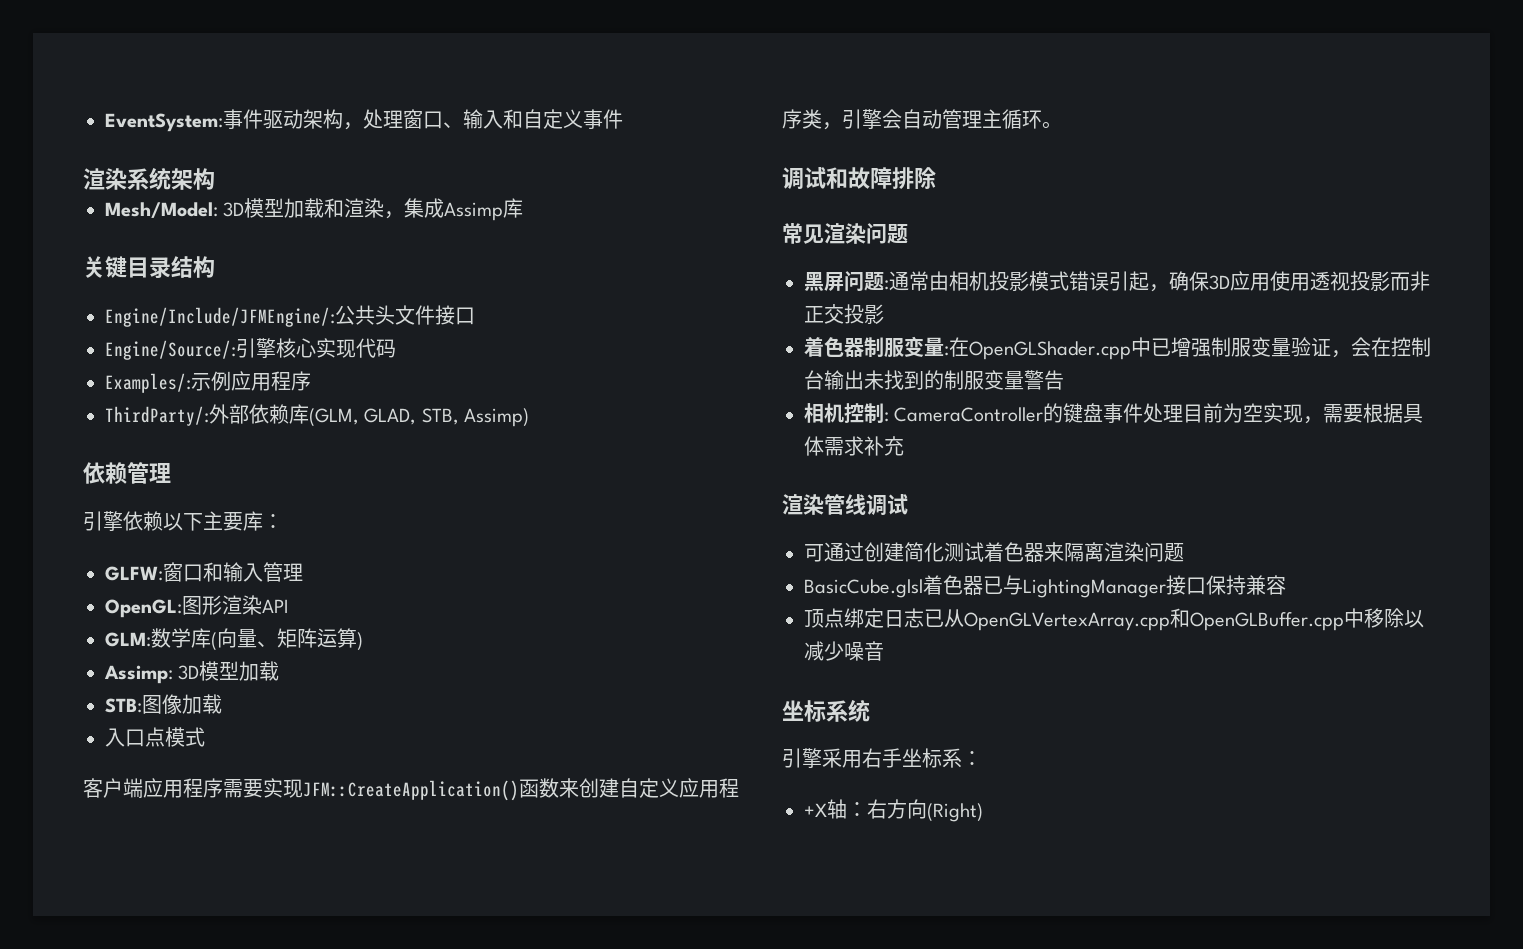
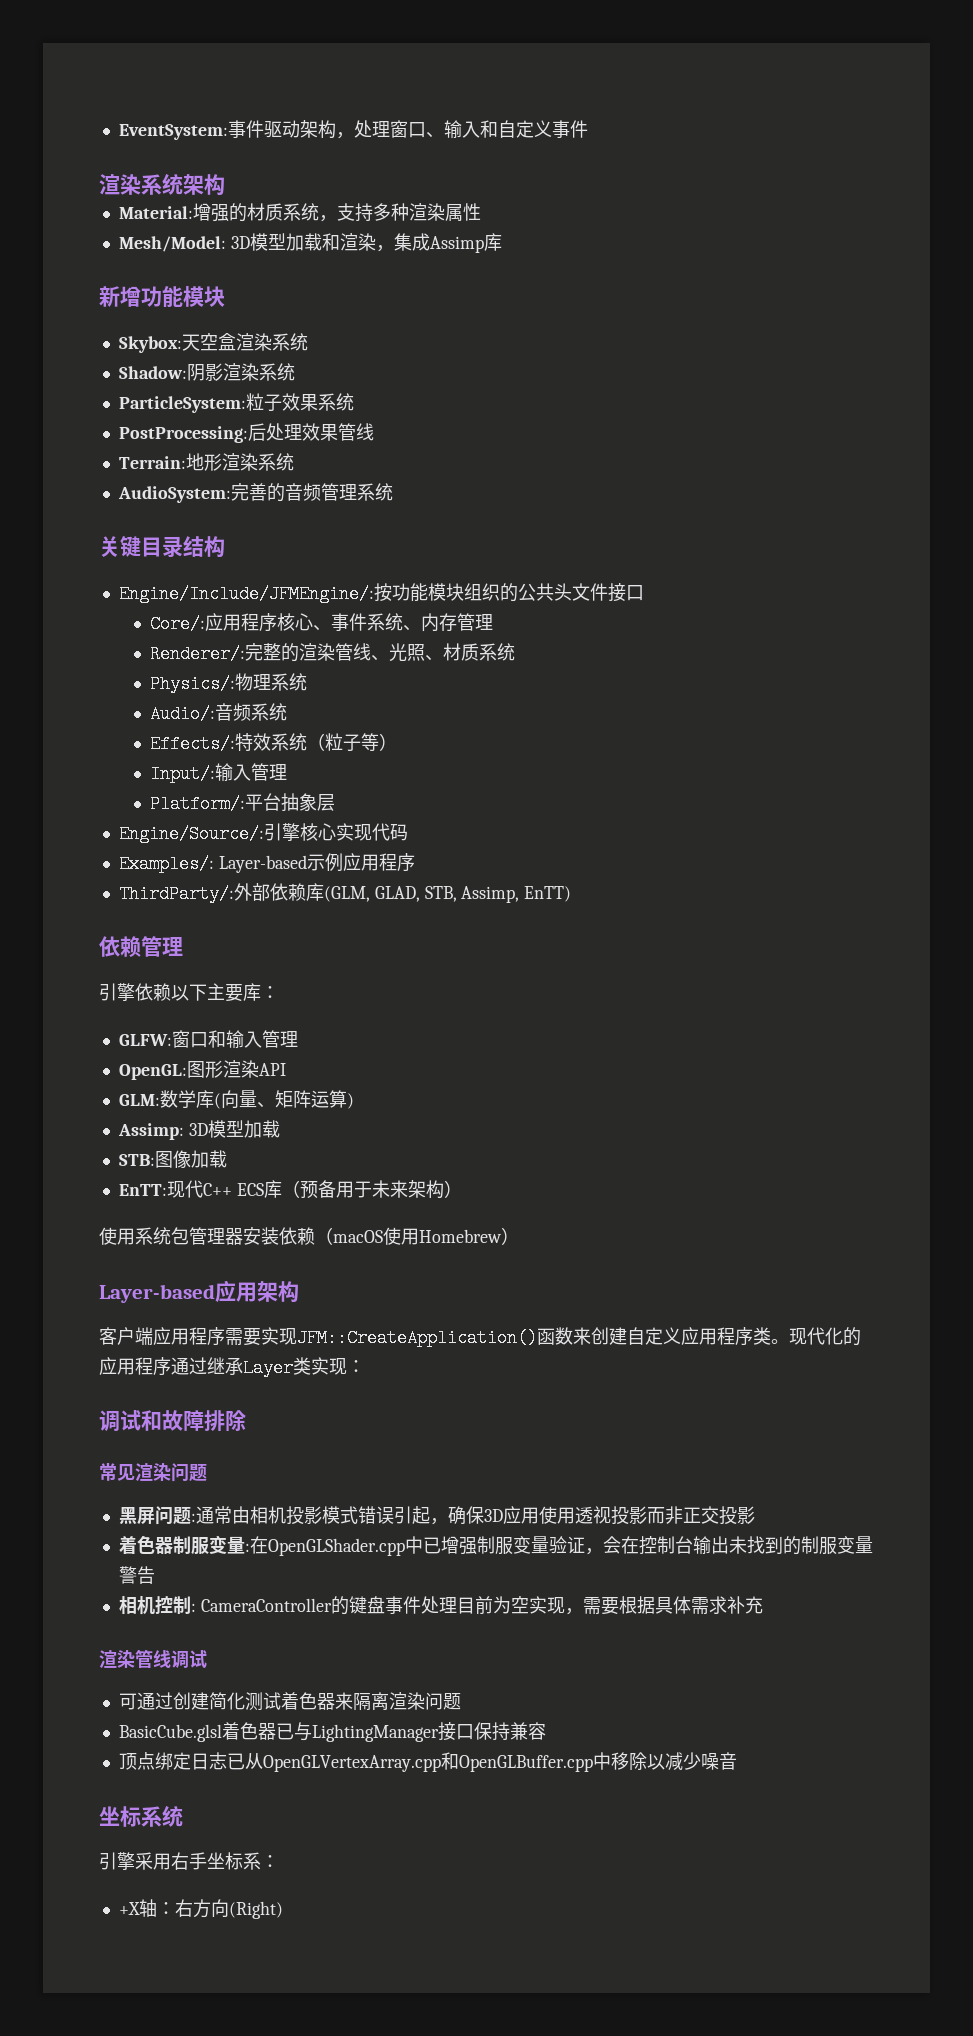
+ Material:增强的材质系统，支持多种渲染属性
+ 新增功能模块
+ Skybox:天空盒渲染系统
+ Shadow:阴影渲染系统
+ ParticleSystem:粒子效果系统
+ PostProcessing:后处理效果管线
+ Terrain:地形渲染系统
+ AudioSystem:完善的音频管理系统
- Engine/Include/JFMEngine/:公共头文件接口
+ Engine/Include/JFMEngine/:按功能模块组织的公共头文件接口
+ Core/:应用程序核心、事件系统、内存管理
+ Renderer/:完整的渲染管线、光照、材质系统
+ Physics/:物理系统
+ Audio/:音频系统
+ Effects/:特效系统（粒子等）
+ Input/:输入管理
+ Platform/:平台抽象层
- Examples/:示例应用程序
+ Examples/: Layer-based示例应用程序
- ThirdParty/:外部依赖库(GLM, GLAD, STB, Assimp)
+ ThirdParty/:外部依赖库(GLM, GLAD, STB, Assimp, EnTT)
- 入口点模式
+ EnTT:现代C++ ECS库（预备用于未来架构）
+ 使用系统包管理器安装依赖（macOS使用Homebrew）
+ Layer-based应用架构
- 客户端应用程序需要实现JFM::CreateApplication()函数来创建自定义应用程序类，引擎会自动管理主循环。
+ 客户端应用程序需要实现JFM::CreateApplication()函数来创建自定义应用程序类。现代化的应用程序通过继承Layer类实现：

